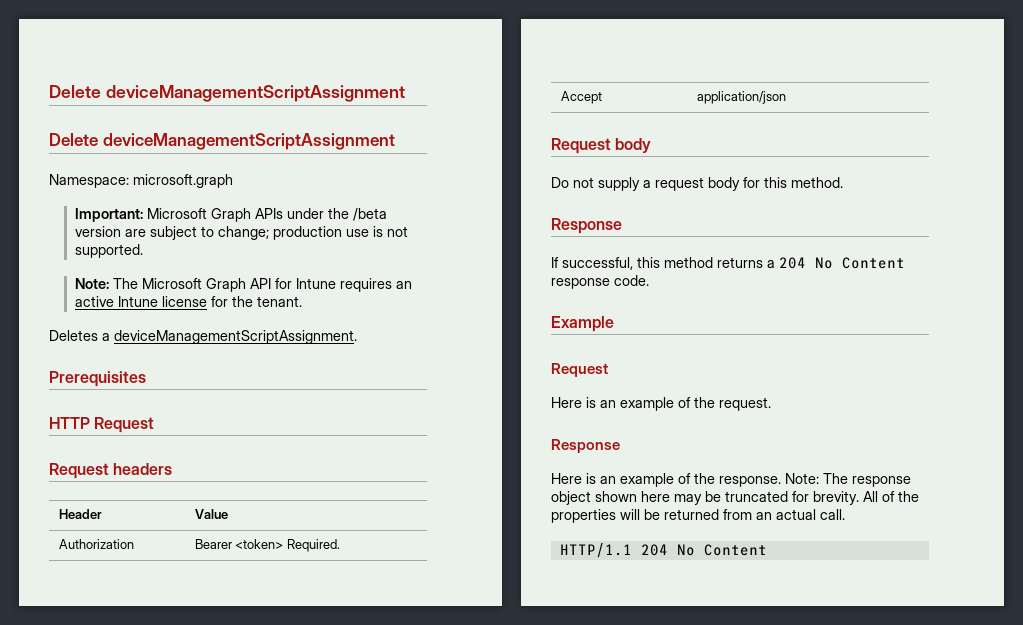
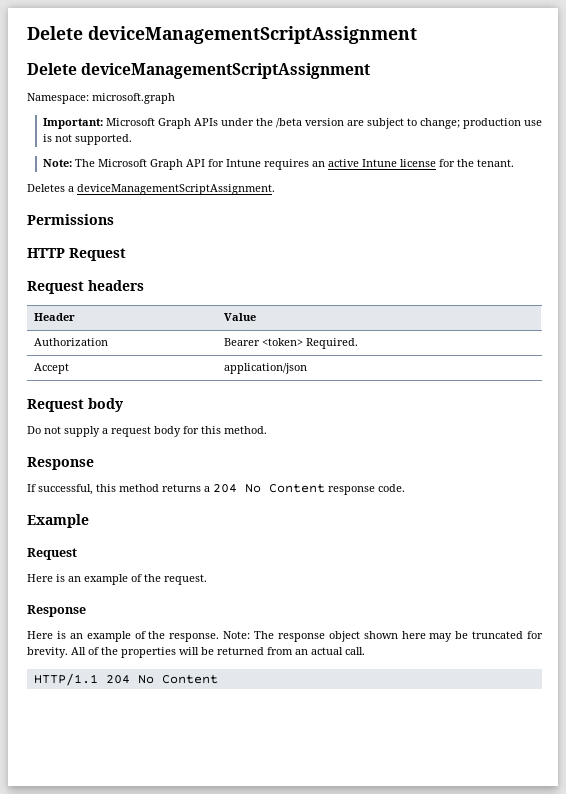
- Prerequisites
+ Permissions

